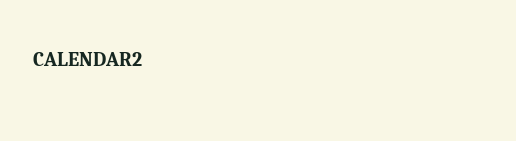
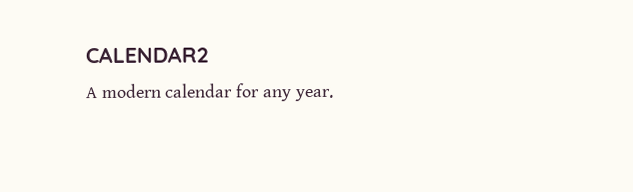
+ A modern calendar for any year.

